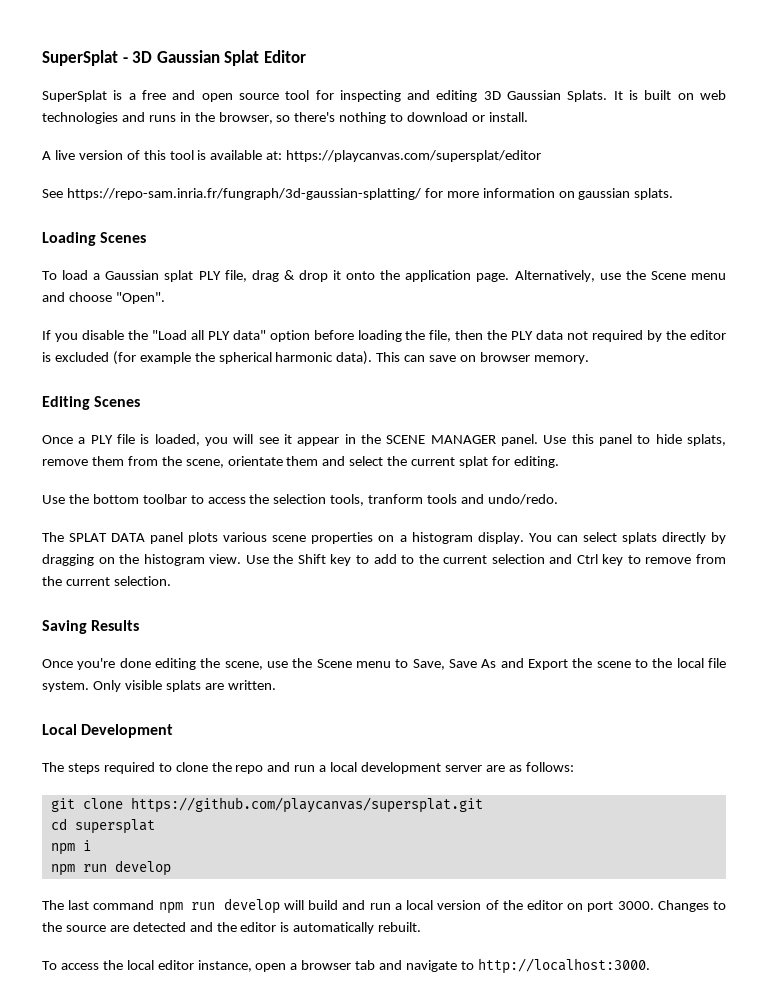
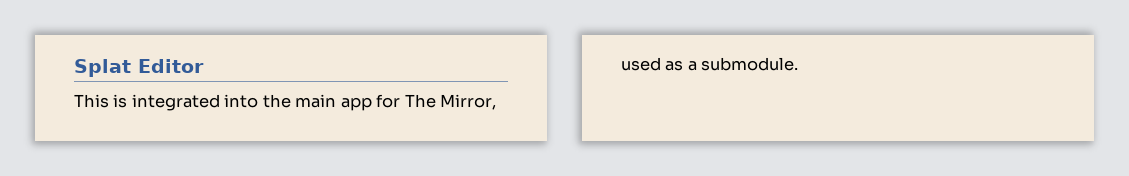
- SuperSplat - 3D Gaussian Splat Editor
- SuperSplat is a free and open source tool for inspecting and editing 3D Gaussian Splats. It is built on web technologies and runs in the browser, so there's nothing to download or install.
- A live version of this tool is available at: https://playcanvas.com/supersplat/editor
- See https://repo-sam.inria.fr/fungraph/3d-gaussian-splatting/ for more information on gaussian splats.
- Loading Scenes
- To load a Gaussian splat PLY file, drag & drop it onto the application page. Alternatively, use the Scene menu and choose "Open".
- If you disable the "Load all PLY data" option before loading the file, then the PLY data not required by the editor is excluded (for example the spherical harmonic data). This can save on browser memory.
- Editing Scenes
- Once a PLY file is loaded, you will see it appear in the SCENE MANAGER panel. Use this panel to hide splats, remove them from the scene, orientate them and select the current splat for editing.
- Use the bottom toolbar to access the selection tools, tranform tools and undo/redo.
- The SPLAT DATA panel plots various scene properties on a histogram display. You can select splats directly by dragging on the histogram view. Use the Shift key to add to the current selection and Ctrl key to remove from the current selection.
- Saving Results
- Once you're done editing the scene, use the Scene menu to Save, Save As and Export the scene to the local file system. Only visible splats are written.
- Local Development
- The steps required to clone the repo and run a local development server are as follows:
- git clone https://github.com/playcanvas/supersplat.git
- cd supersplat
- npm i
- npm run develop
- The last command npm run develop will build and run a local version of the editor on port 3000. Changes to the source are detected and the editor is automatically rebuilt.
- To access the local editor instance, open a browser tab and navigate to http://localhost:3000.
+ Splat Editor
+ This is integrated into the main app for The Mirror, used as a submodule.

